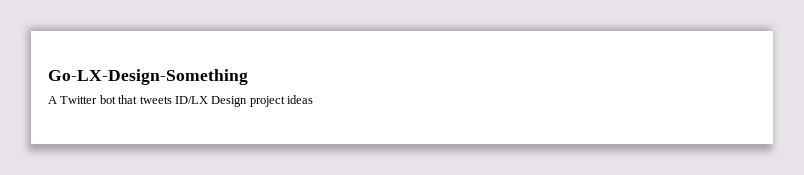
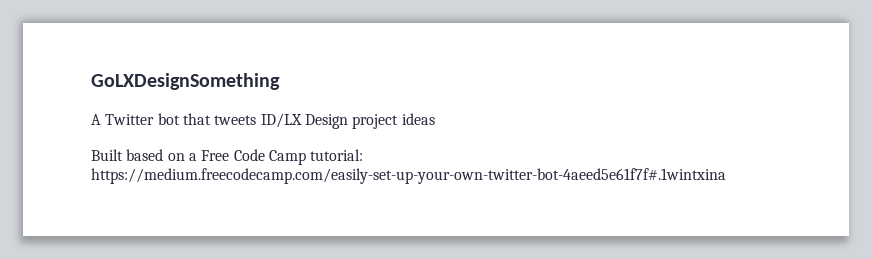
- Go-LX-Design-Something
+ GoLXDesignSomething
+ Built based on a Free Code Camp tutorial: https://medium.freecodecamp.com/easily-set-up-your-own-twitter-bot-4aeed5e61f7f#.1wintxina

